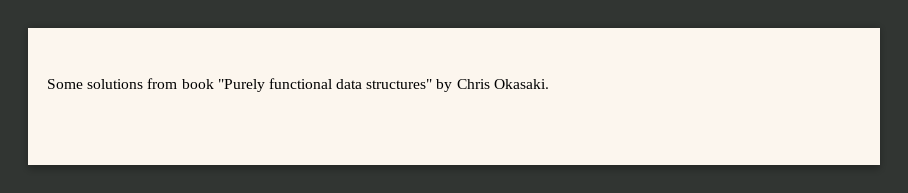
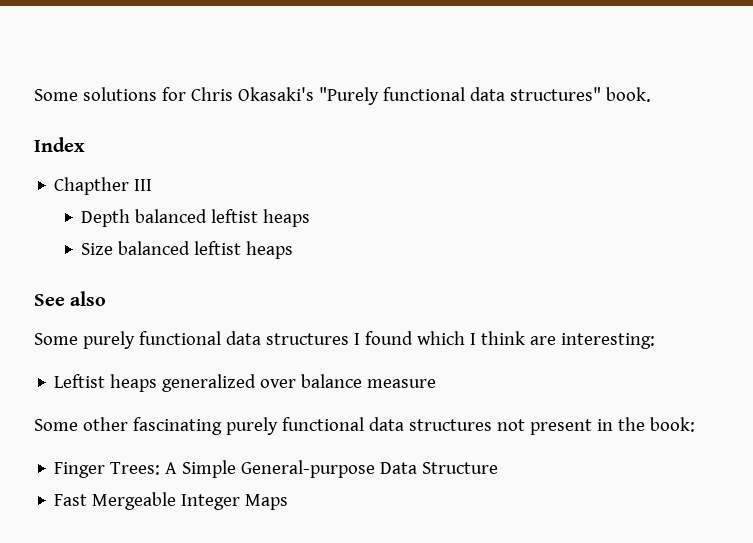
- Some solutions from book "Purely functional data structures" by Chris Okasaki.
+ Some solutions for Chris Okasaki's "Purely functional data structures" book.
+ Index
+ Chapther III
+ Depth balanced leftist heaps
+ Size balanced leftist heaps
+ See also
+ Some purely functional data structures I found which I think are interesting:
+ Leftist heaps generalized over balance measure
+ Some other fascinating purely functional data structures not present in the book:
+ Finger Trees: A Simple General-purpose Data Structure
+ Fast Mergeable Integer Maps

